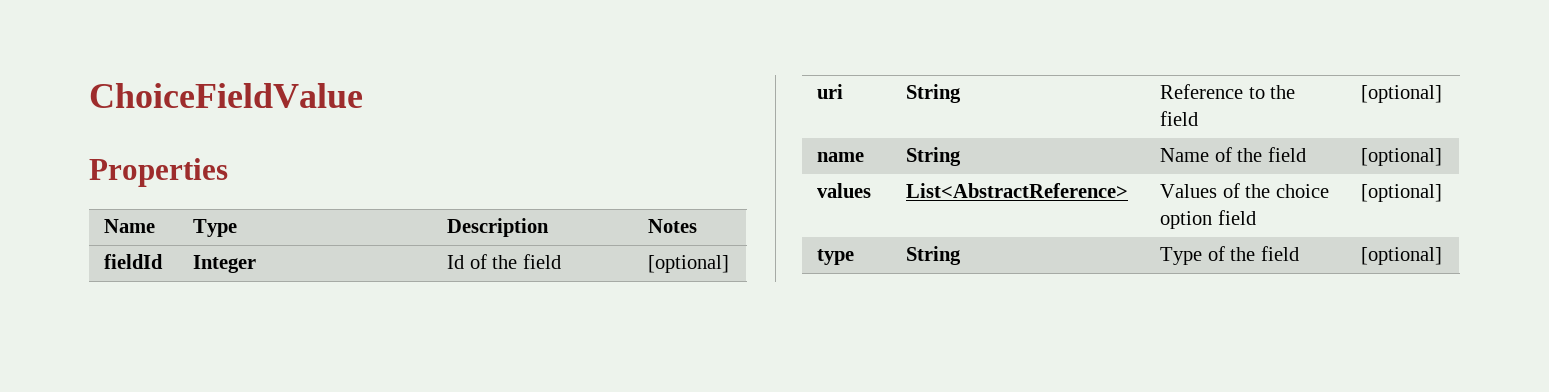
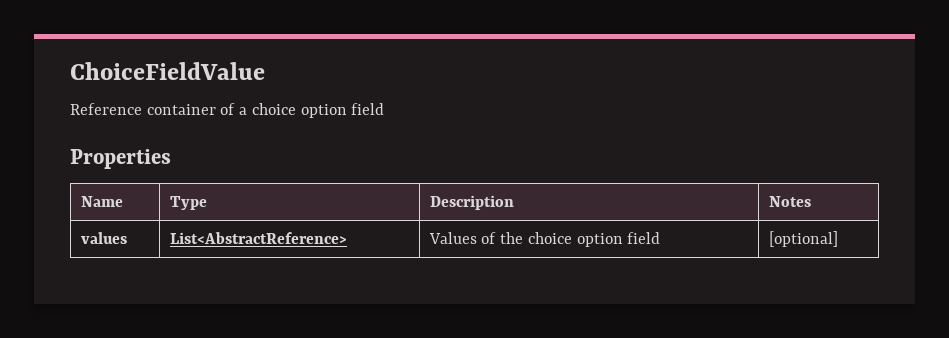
+ Reference container of a choice option field
- fieldId | Integer | Id of the field | [optional]
- uri | String | Reference to the field | [optional]
- name | String | Name of the field | [optional]
- type | String | Type of the field | [optional]

